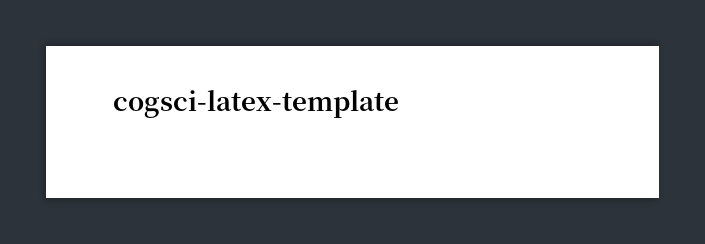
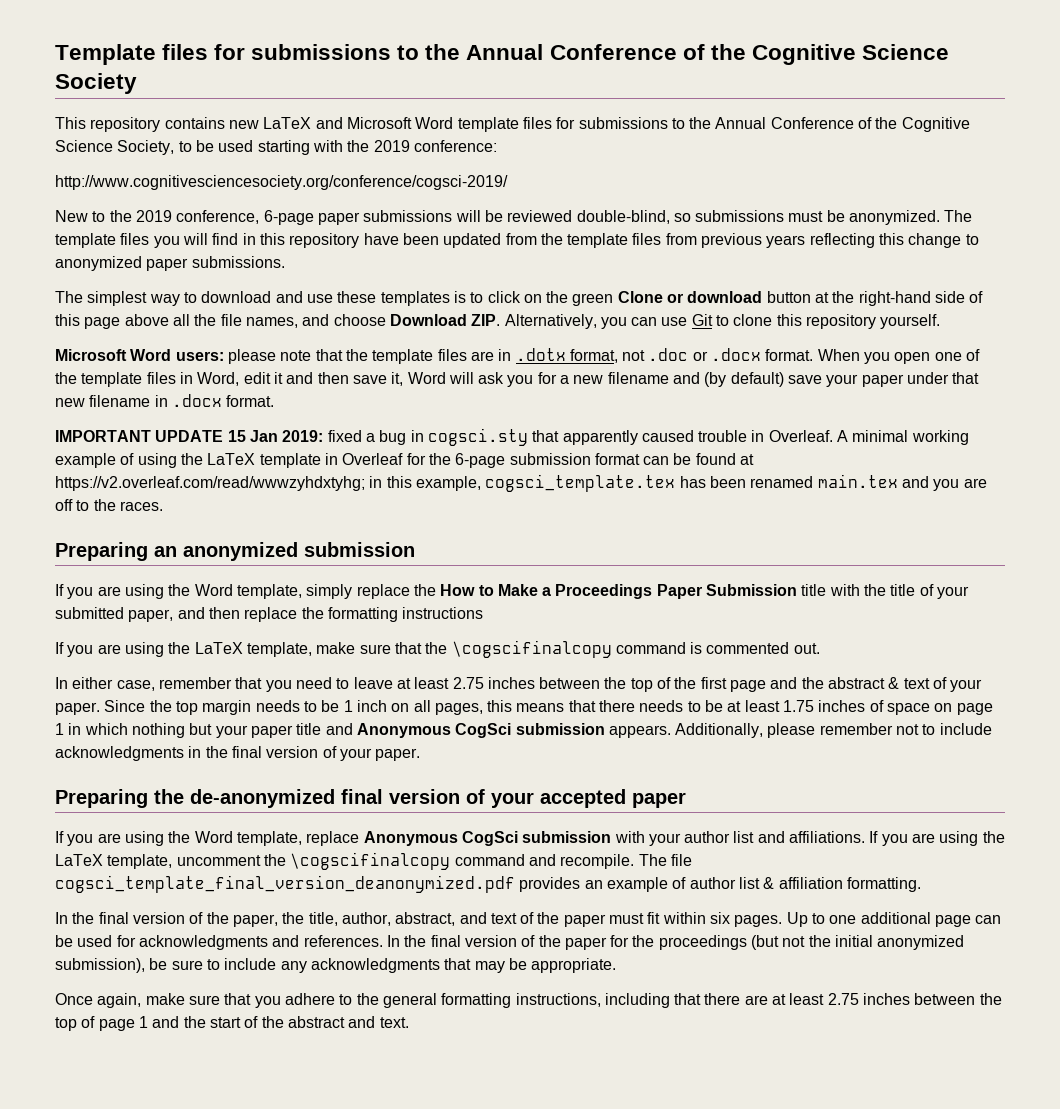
- cogsci-latex-template
+ Template files for submissions to the Annual Conference of the Cognitive Science Society
+ This repository contains new LaTeX and Microsoft Word template files for submissions to the Annual Conference of the Cognitive Science Society, to be used starting with the 2019 conference:
+ http://www.cognitivesciencesociety.org/conference/cogsci-2019/
+ New to the 2019 conference, 6-page paper submissions will be reviewed double-blind, so submissions must be anonymized. The template files you will find in this repository have been updated from the template files from previous years reflecting this change to anonymized paper submissions.
+ The simplest way to download and use these templates is to click on the green Clone or download button at the right-hand side of this page above all the file names, and choose Download ZIP. Alternatively, you can use Git to clone this repository yourself.
+ Microsoft Word users: please note that the template files are in .dotx format, not .doc or .docx format. When you open one of the template files in Word, edit it and then save it, Word will ask you for a new filename and (by default) save your paper under that new filename in .docx format.
+ IMPORTANT UPDATE 15 Jan 2019: fixed a bug in cogsci.sty that apparently caused trouble in Overleaf. A minimal working example of using the LaTeX template in Overleaf for the 6-page submission format can be found at https://v2.overleaf.com/read/wwwzyhdxtyhg; in this example, cogsci_template.tex has been renamed main.tex and you are off to the races.
+ Preparing an anonymized submission
+ If you are using the Word template, simply replace the How to Make a Proceedings Paper Submission title with the title of your submitted paper, and then replace the formatting instructions
+ If you are using the LaTeX template, make sure that the \cogscifinalcopy command is commented out.
+ In either case, remember that you need to leave at least 2.75 inches between the top of the first page and the abstract & text of your paper. Since the top margin needs to be 1 inch on all pages, this means that there needs to be at least 1.75 inches of space on page 1 in which nothing but your paper title and Anonymous CogSci submission appears. Additionally, please remember not to include acknowledgments in the final version of your paper.
+ Preparing the de-anonymized final version of your accepted paper
+ If you are using the Word template, replace Anonymous CogSci submission with your author list and affiliations. If you are using the LaTeX template, uncomment the \cogscifinalcopy command and recompile. The file cogsci_template_final_version_deanonymized.pdf provides an example of author list & affiliation formatting.
+ In the final version of the paper, the title, author, abstract, and text of the paper must fit within six pages. Up to one additional page can be used for acknowledgments and references. In the final version of the paper for the proceedings (but not the initial anonymized submission), be sure to include any acknowledgments that may be appropriate.
+ Once again, make sure that you adhere to the general formatting instructions, including that there are at least 2.75 inches between the top of page 1 and the start of the abstract and text.

